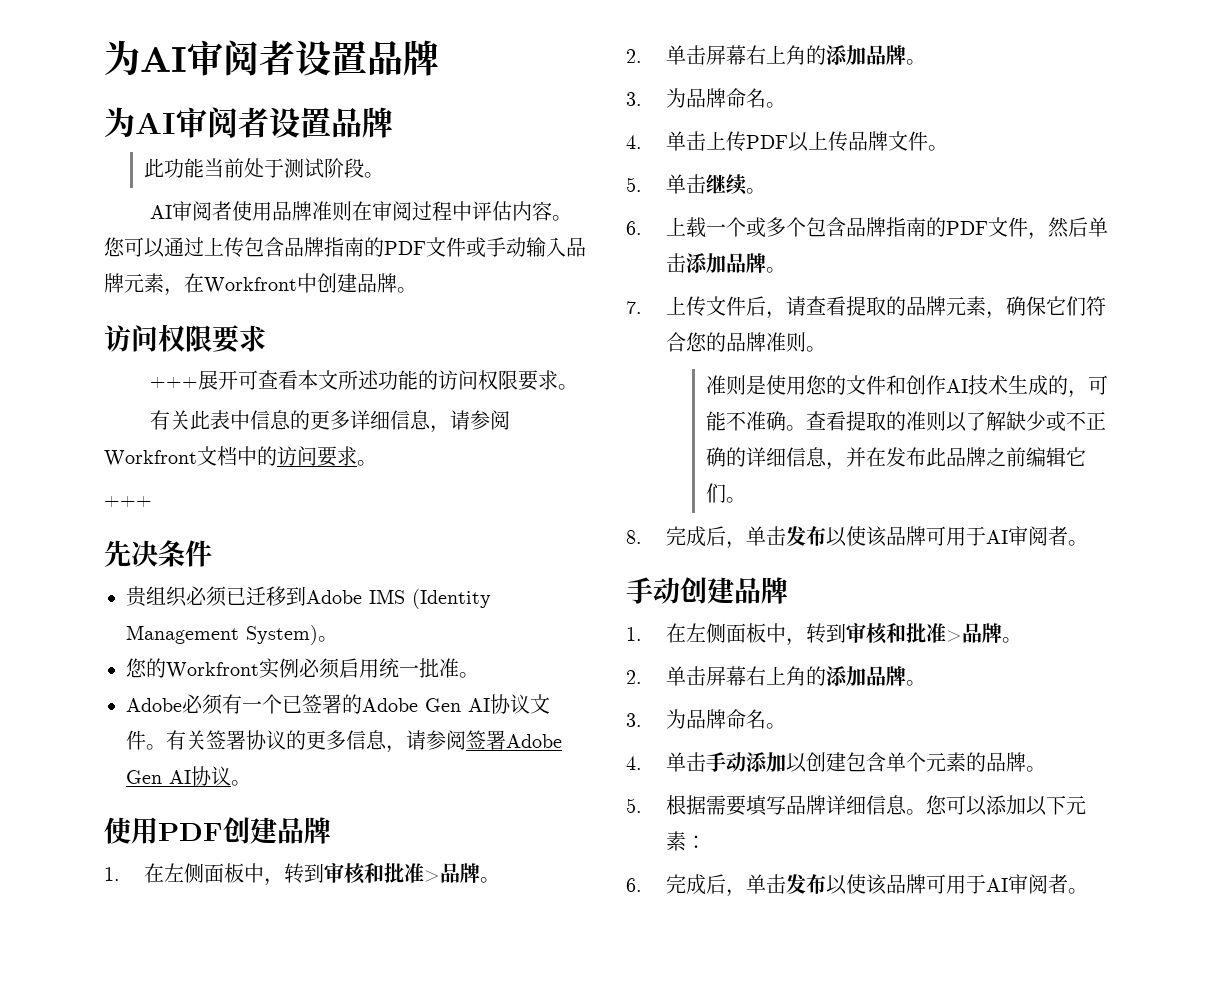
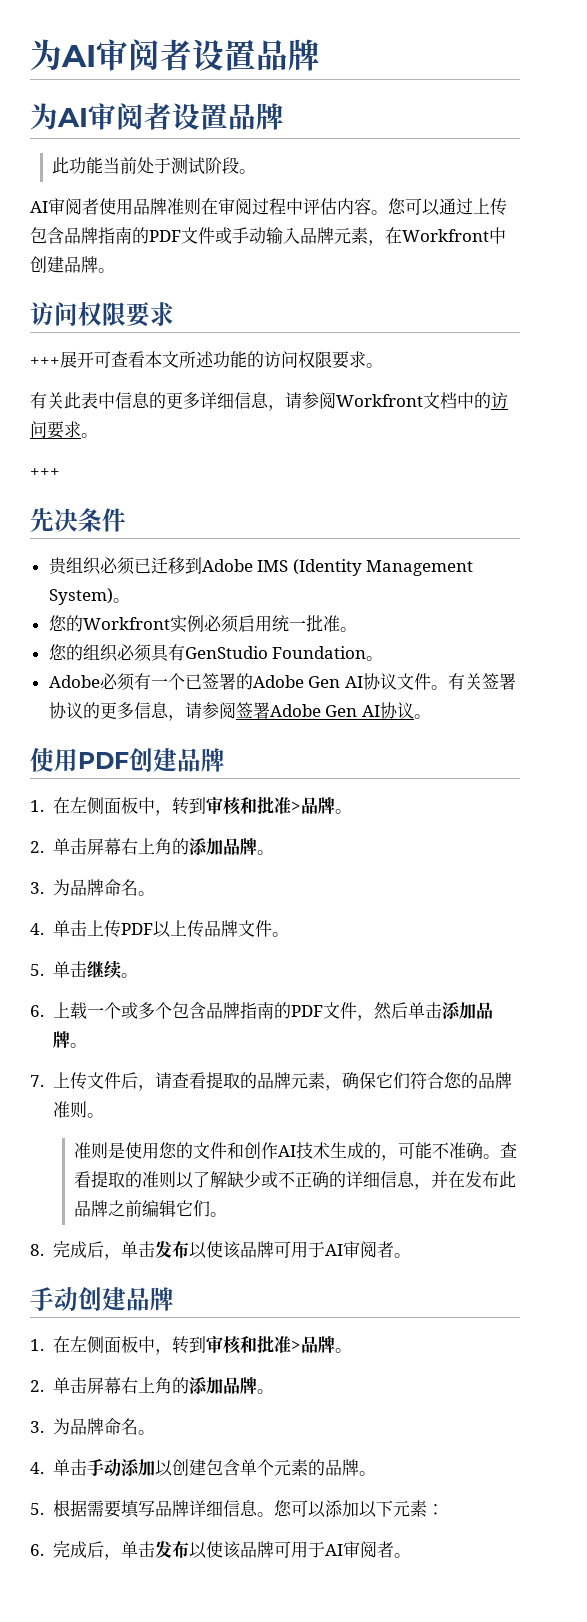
+ 您的组织必须具有GenStudio Foundation。

